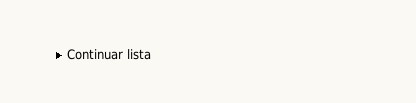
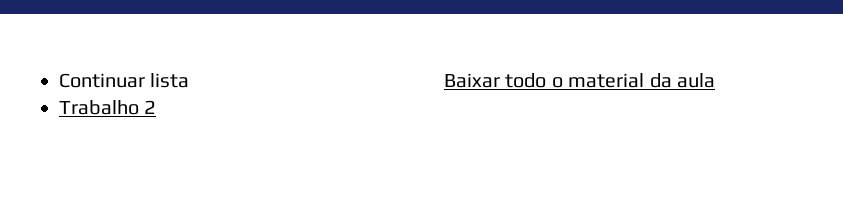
+ Trabalho 2
+ Baixar todo o material da aula

